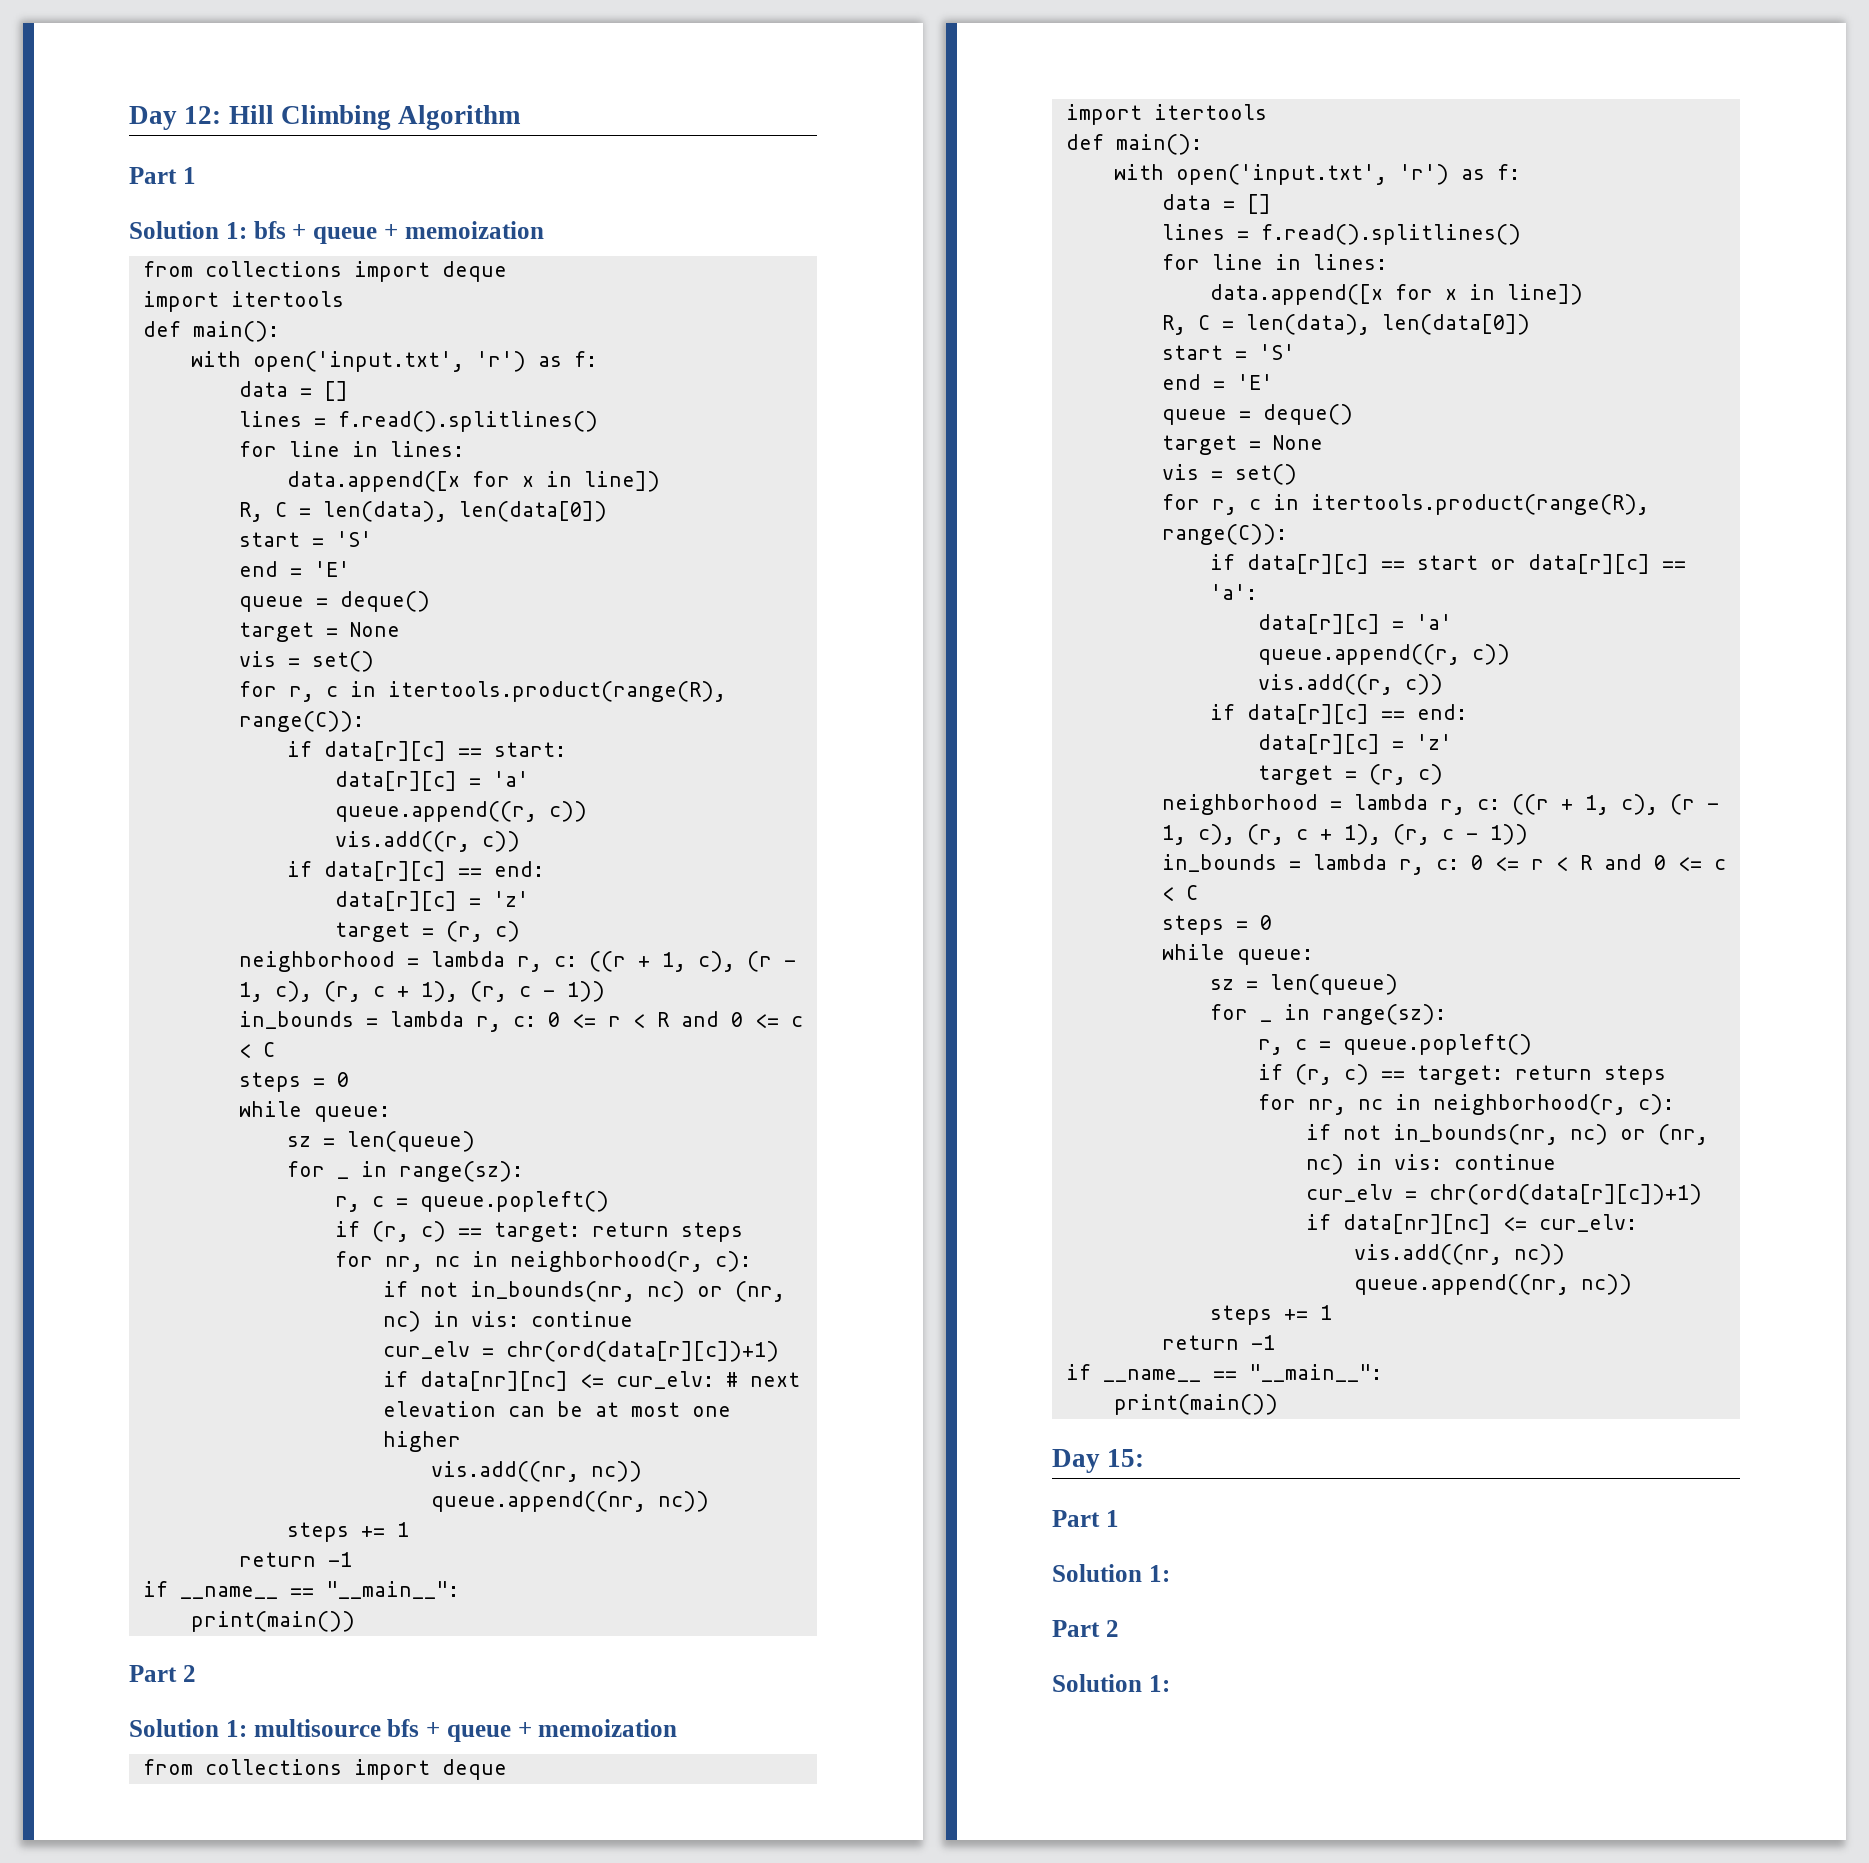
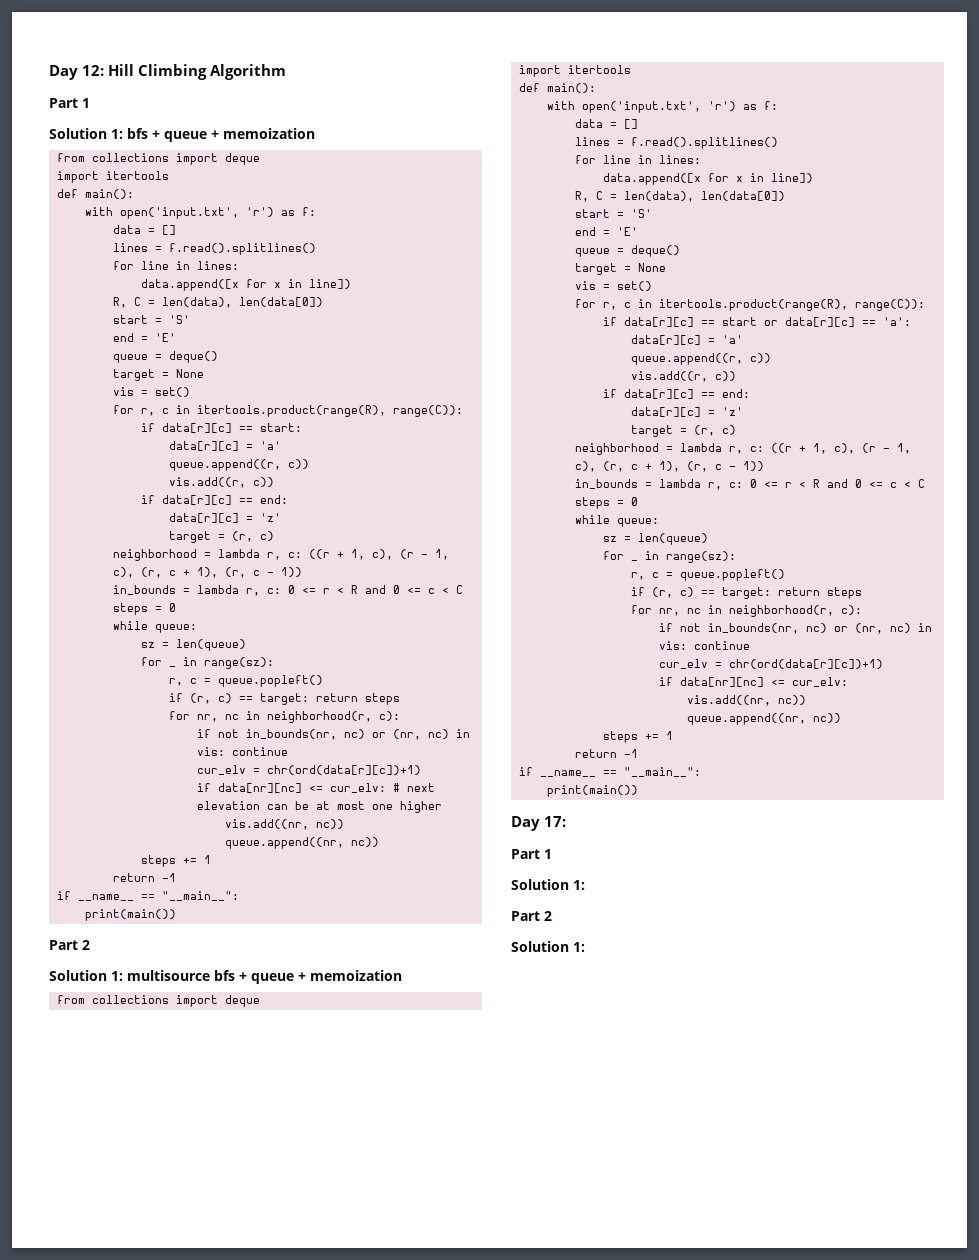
- Day 15:
+ Day 17:

